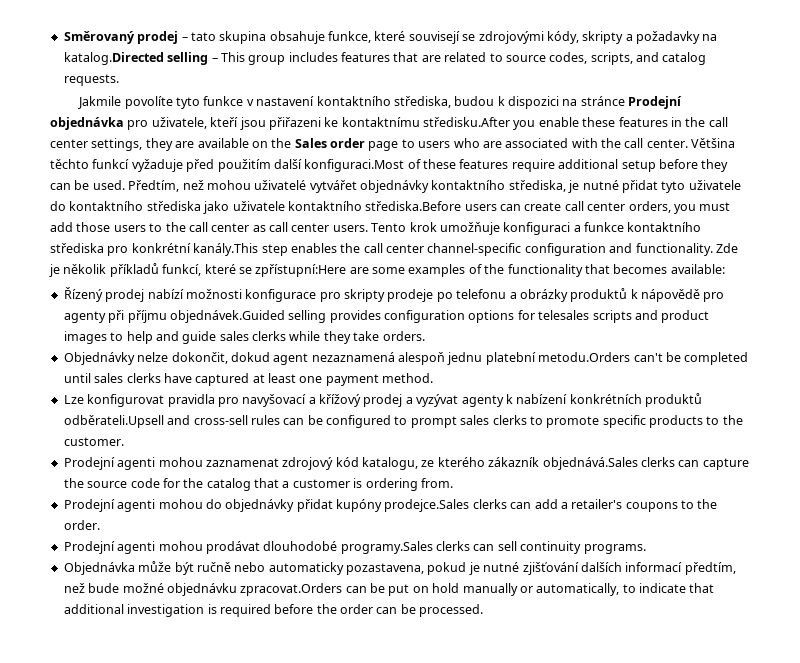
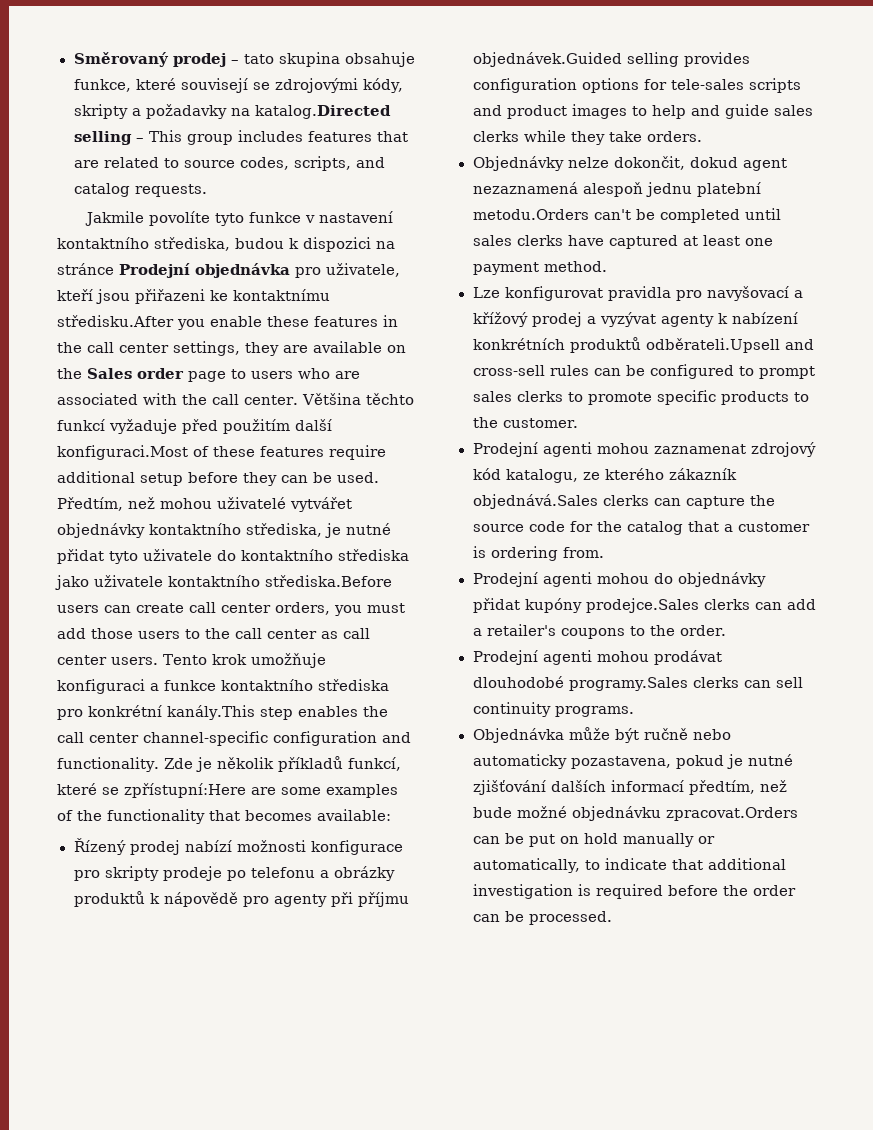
- Řízený prodej nabízí možnosti konfigurace pro skripty prodeje po telefonu a obrázky produktů k nápovědě pro agenty při příjmu objednávek.Guided selling provides configuration options for telesales scripts and product images to help and guide sales clerks while they take orders.
+ Řízený prodej nabízí možnosti konfigurace pro skripty prodeje po telefonu a obrázky produktů k nápovědě pro agenty při příjmu objednávek.Guided selling provides configuration options for tele-sales scripts and product images to help and guide sales clerks while they take orders.

